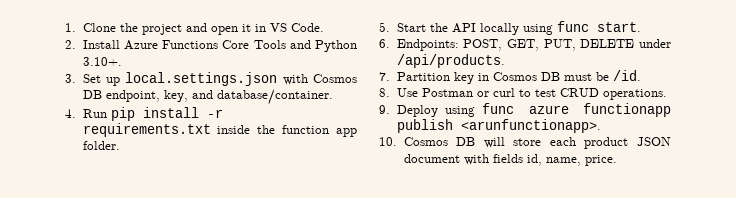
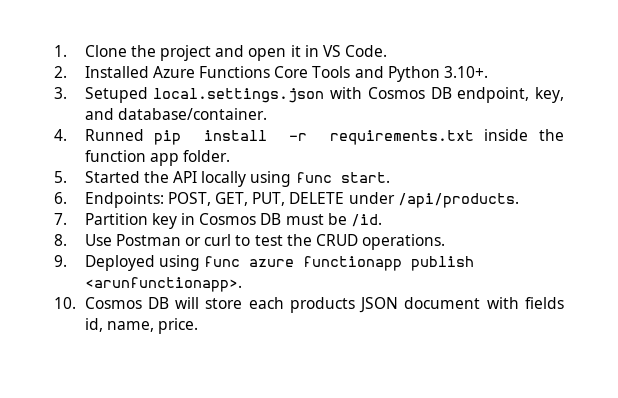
- 2. Install Azure Functions Core Tools and Python 3.10+.
+ 2. Installed Azure Functions Core Tools and Python 3.10+.
- 3. Set up local.settings.json with Cosmos DB endpoint, key, and database/container.
+ 3. Setuped local.settings.json with Cosmos DB endpoint, key, and database/container.
- 4. Run pip install -r requirements.txt inside the function app folder.
+ 4. Runned pip install -r requirements.txt inside the function app folder.
- 5. Start the API locally using func start.
+ 5. Started the API locally using func start.
- 8. Use Postman or curl to test CRUD operations.
+ 8. Use Postman or curl to test the CRUD operations.
- 9. Deploy using func azure functionapp publish <arunfunctionapp>.
+ 9. Deployed using func azure functionapp publish <arunfunctionapp>.
- 10. Cosmos DB will store each product JSON document with fields id, name, price.
+ 10. Cosmos DB will store each products JSON document with fields id, name, price.

